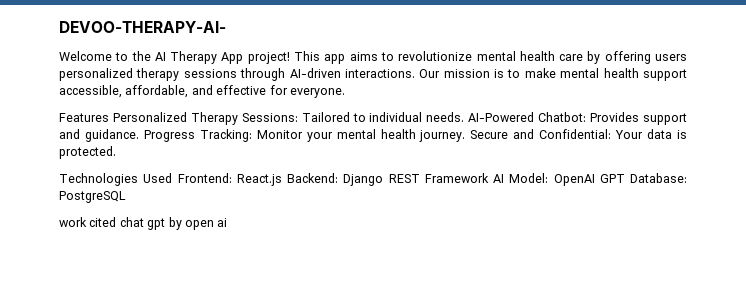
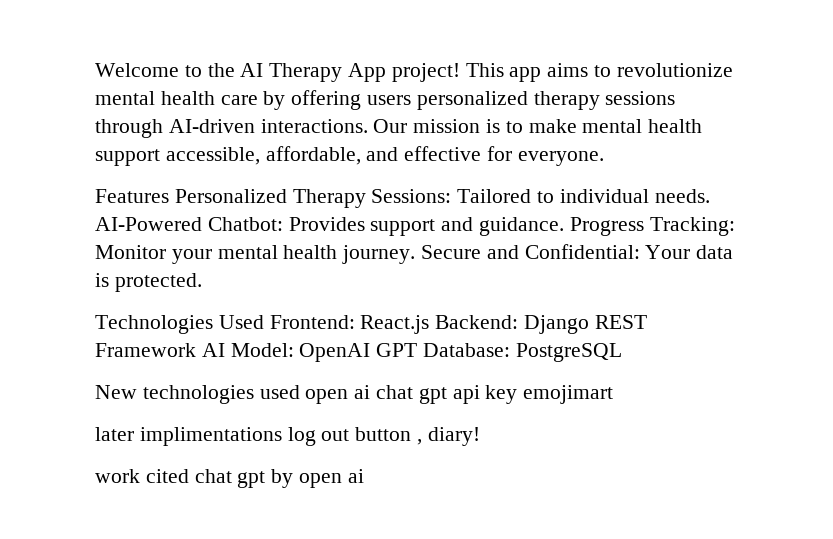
- DEVOO-THERAPY-AI-
+ New technologies used open ai chat gpt api key emojimart
+ later implimentations log out button , diary!

